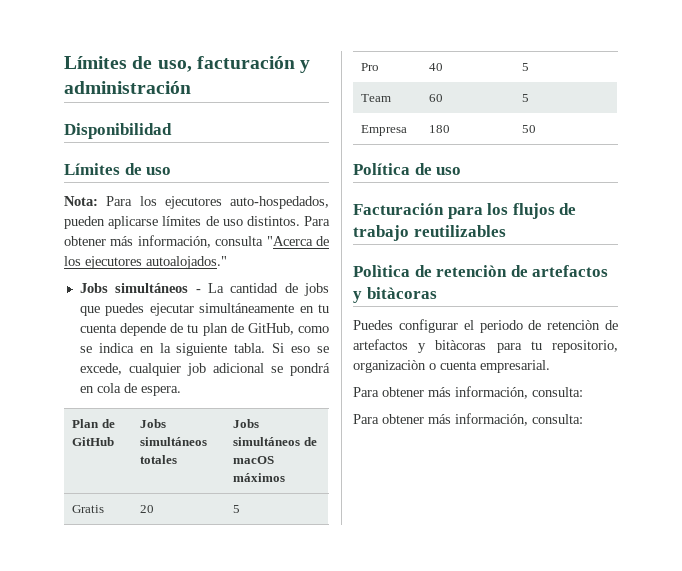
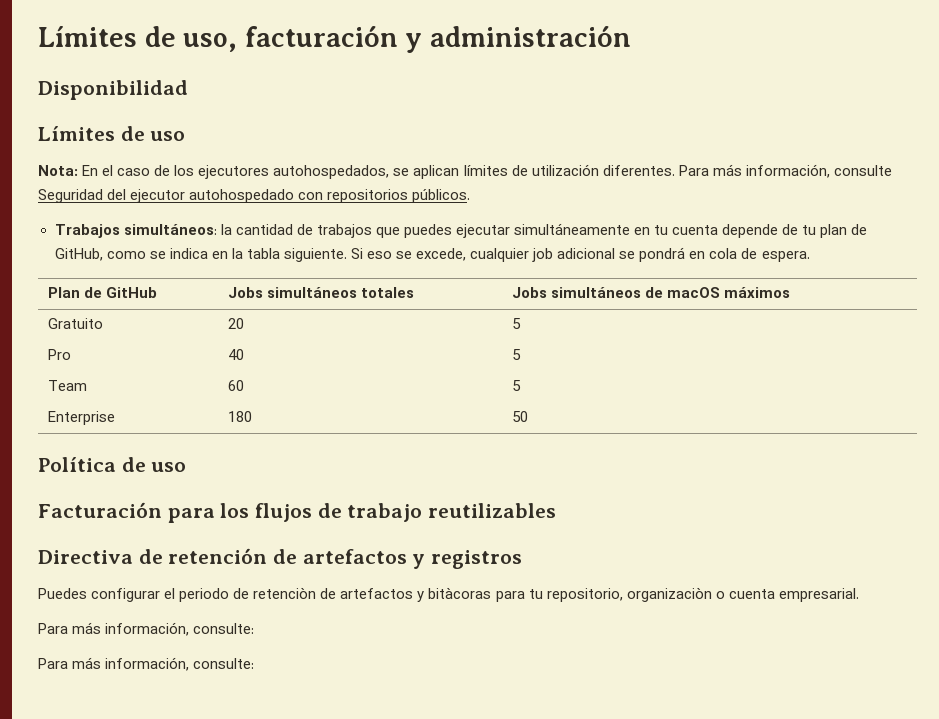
- Nota: Para los ejecutores auto-hospedados, pueden aplicarse límites de uso distintos. Para obtener más información, consulta "Acerca de los ejecutores autoalojados."
- Jobs simultáneos - La cantidad de jobs que puedes ejecutar simultáneamente en tu cuenta depende de tu plan de GitHub, como se indica en la siguiente tabla.
+ Nota: En el caso de los ejecutores autohospedados, se aplican límites de utilización diferentes. Para más información, consulte Seguridad del ejecutor autohospedado con repositorios públicos.
+ Trabajos simultáneos: la cantidad de trabajos que puedes ejecutar simultáneamente en tu cuenta depende de tu plan de GitHub, como se indica en la tabla siguiente.
- Gratis | 20 | 5
+ Gratuito | 20 | 5
- Empresa | 180 | 50
+ Enterprise | 180 | 50
- Polìtica de retenciòn de artefactos y bitàcoras
+ Directiva de retención de artefactos y registros
  Puedes configurar el periodo de retenciòn de artefactos y bitàcoras para tu repositorio, organizaciòn o cuenta empresarial.
- Para obtener más información, consulta:
- Para obtener más información, consulta:
+ Para más información, consulte:
+ Para más información, consulte:

